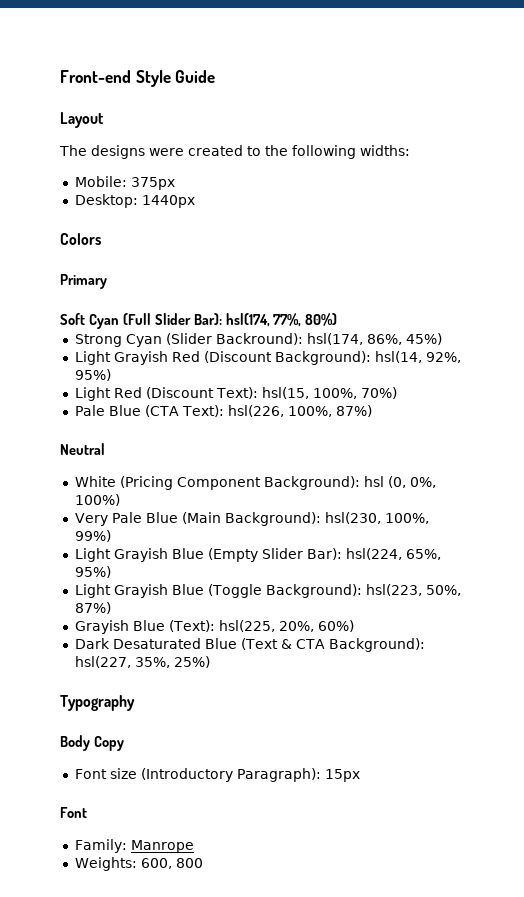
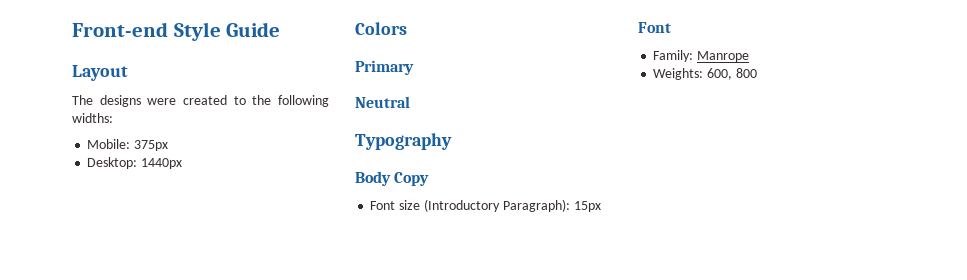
- Soft Cyan (Full Slider Bar): hsl(174, 77%, 80%)
- Strong Cyan (Slider Backround): hsl(174, 86%, 45%)
- Light Grayish Red (Discount Background): hsl(14, 92%, 95%)
- Light Red (Discount Text): hsl(15, 100%, 70%)
- Pale Blue (CTA Text): hsl(226, 100%, 87%)
  Neutral
- White (Pricing Component Background): hsl (0, 0%, 100%)
- Very Pale Blue (Main Background): hsl(230, 100%, 99%)
- Light Grayish Blue (Empty Slider Bar): hsl(224, 65%, 95%)
- Light Grayish Blue (Toggle Background): hsl(223, 50%, 87%)
- Grayish Blue (Text): hsl(225, 20%, 60%)
- Dark Desaturated Blue (Text & CTA Background): hsl(227, 35%, 25%)

